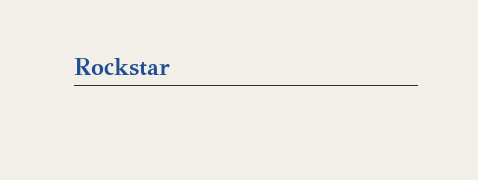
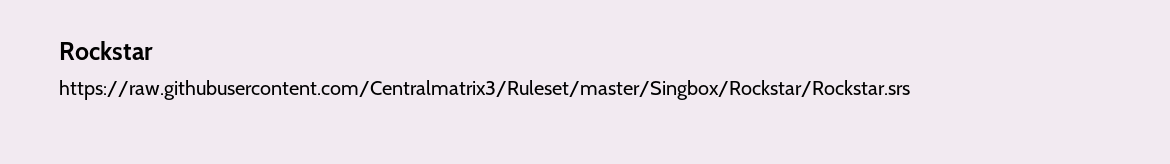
+ https://raw.githubusercontent.com/Centralmatrix3/Ruleset/master/Singbox/Rockstar/Rockstar.srs

